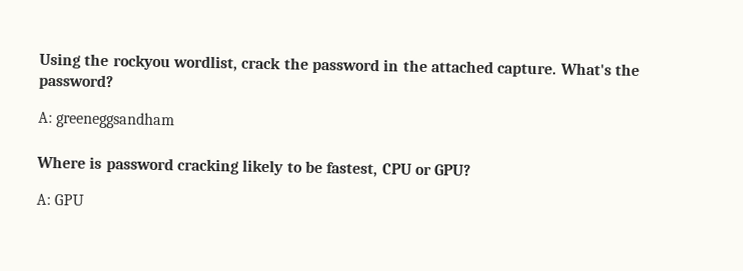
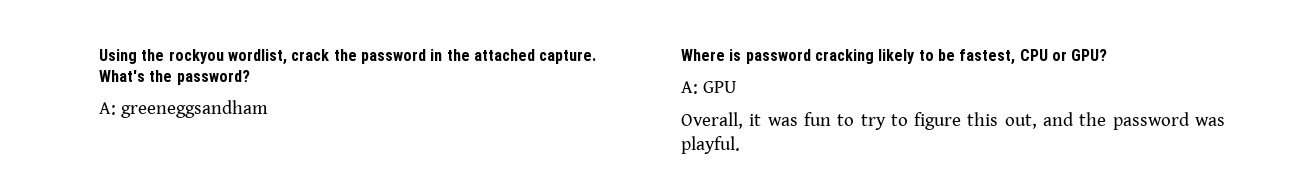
+ Overall, it was fun to try to figure this out, and the password was playful.

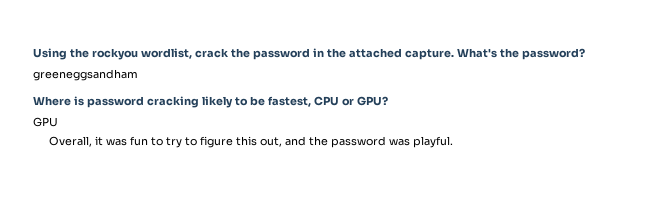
- A: greeneggsandham
+ greeneggsandham
- A: GPU
+ GPU

